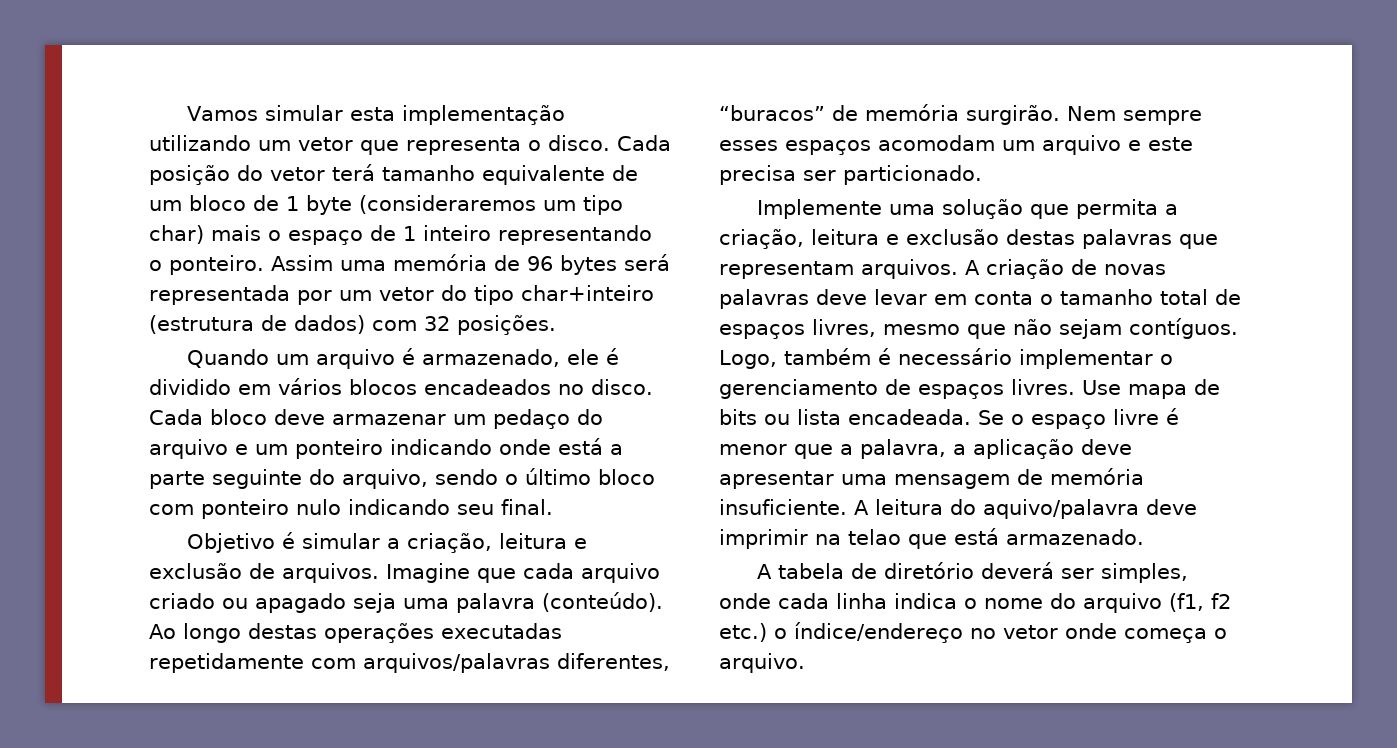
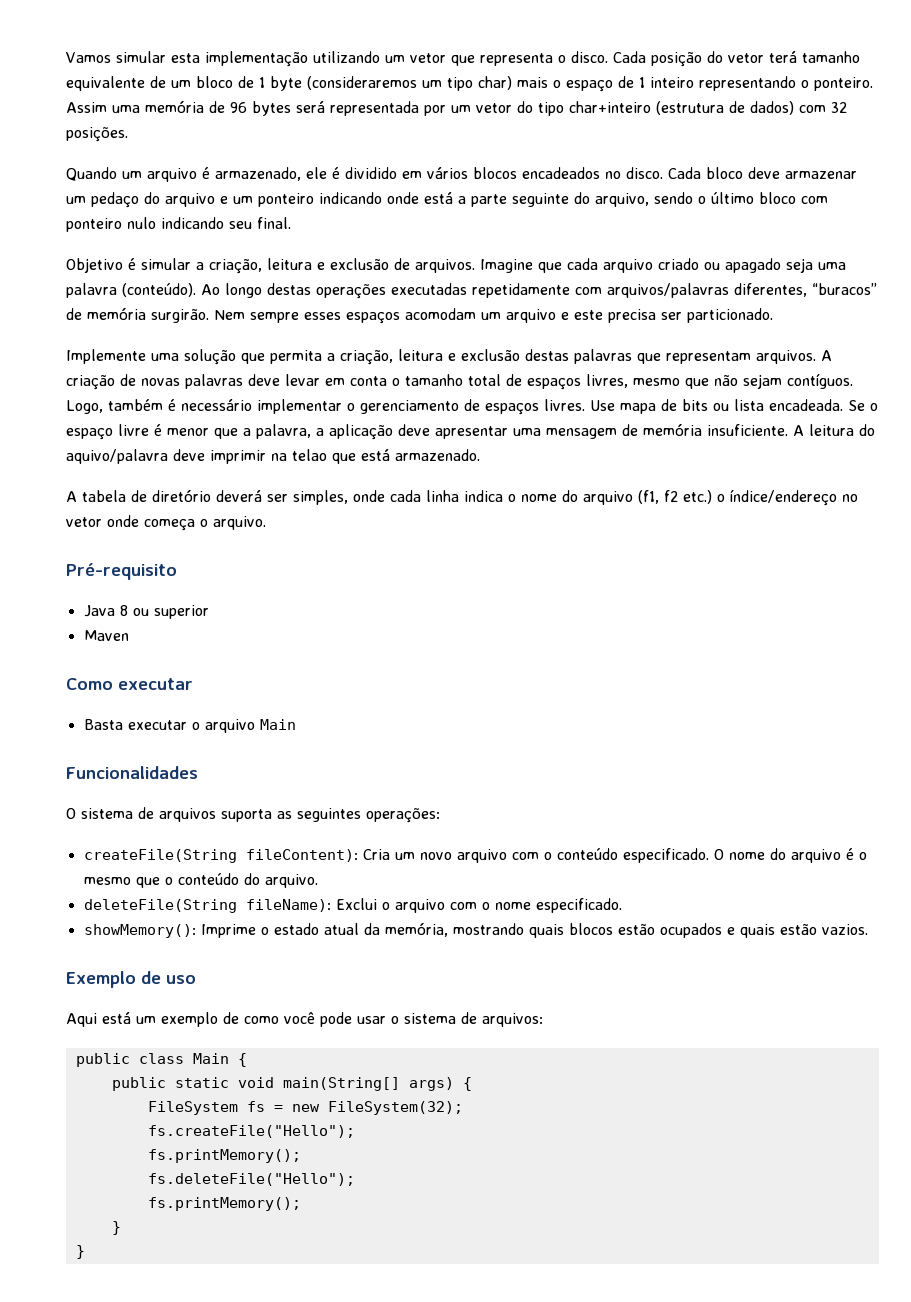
+ Pré-requisito
+ Java 8 ou superior
+ Maven
+ Como executar
+ Basta executar o arquivo Main
+ Funcionalidades
+ O sistema de arquivos suporta as seguintes operações:
+ createFile(String fileContent): Cria um novo arquivo com o conteúdo especificado. O nome do arquivo é o mesmo que o conteúdo do arquivo.
+ deleteFile(String fileName): Exclui o arquivo com o nome especificado.
+ showMemory(): Imprime o estado atual da memória, mostrando quais blocos estão ocupados e quais estão vazios.
+ Exemplo de uso
+ Aqui está um exemplo de como você pode usar o sistema de arquivos:
+ public class Main {
+ public static void main(String[] args) {
+ FileSystem fs = new FileSystem(32);
+ fs.createFile("Hello");
+ fs.printMemory();
+ fs.deleteFile("Hello");
+ fs.printMemory();
+ }
+ }

